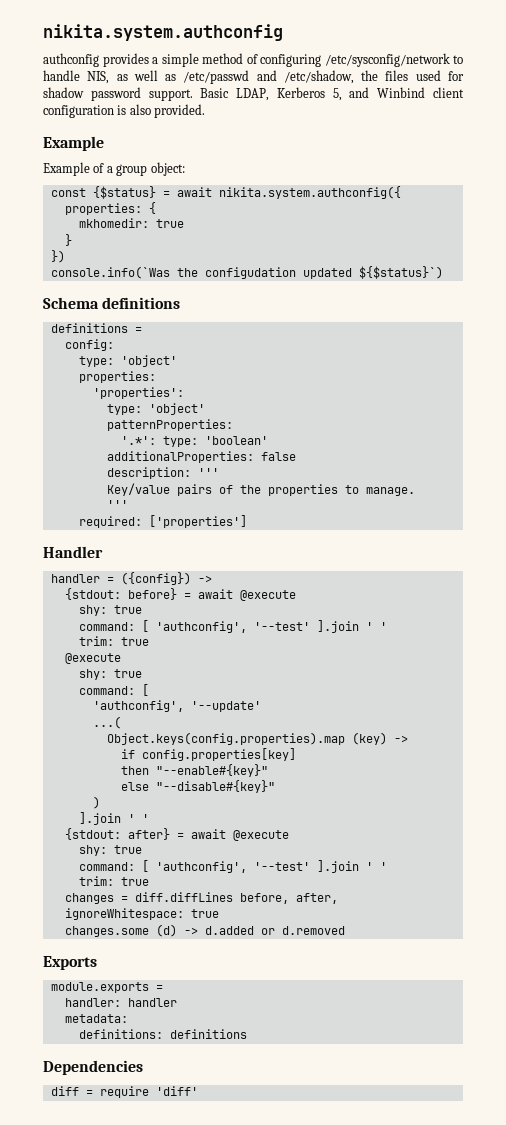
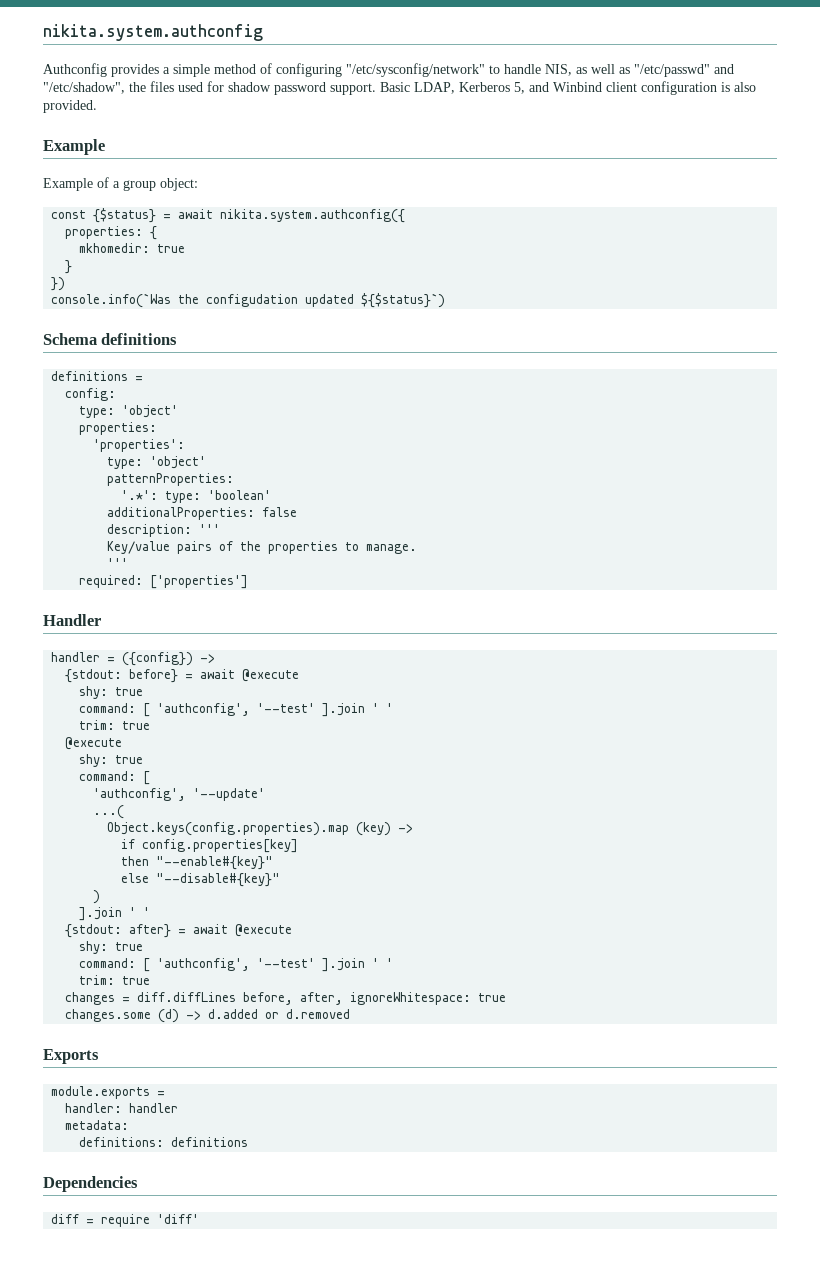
- authconfig provides a simple method of configuring /etc/sysconfig/network to handle NIS, as well as /etc/passwd and /etc/shadow, the files used for shadow password support.
+ Authconfig provides a simple method of configuring "/etc/sysconfig/network" to handle NIS, as well as "/etc/passwd" and "/etc/shadow", the files used for shadow password support.

